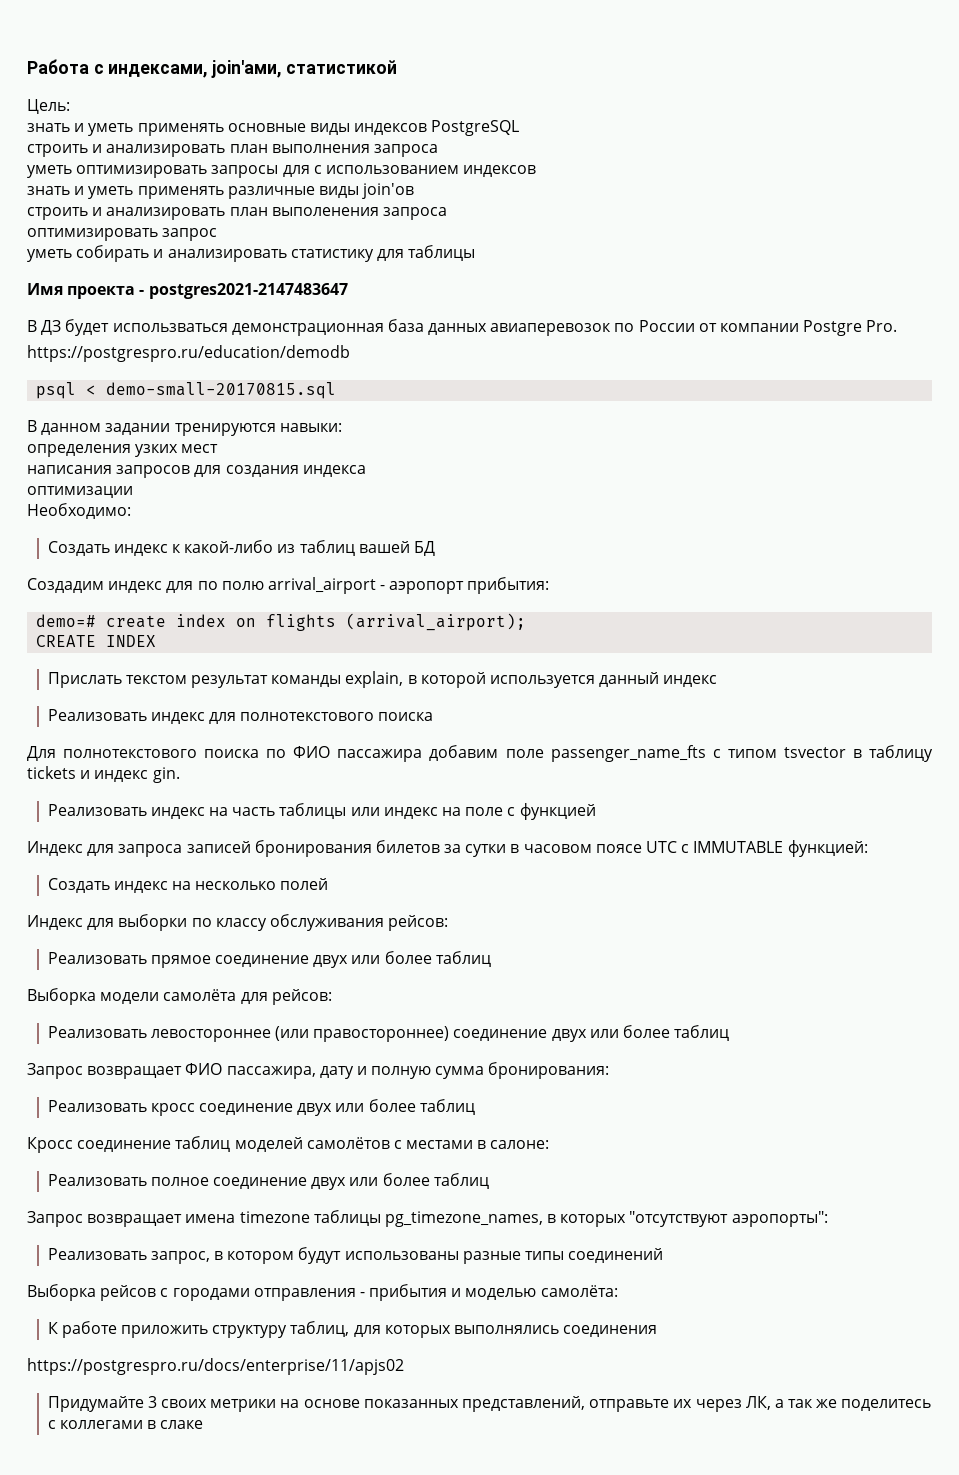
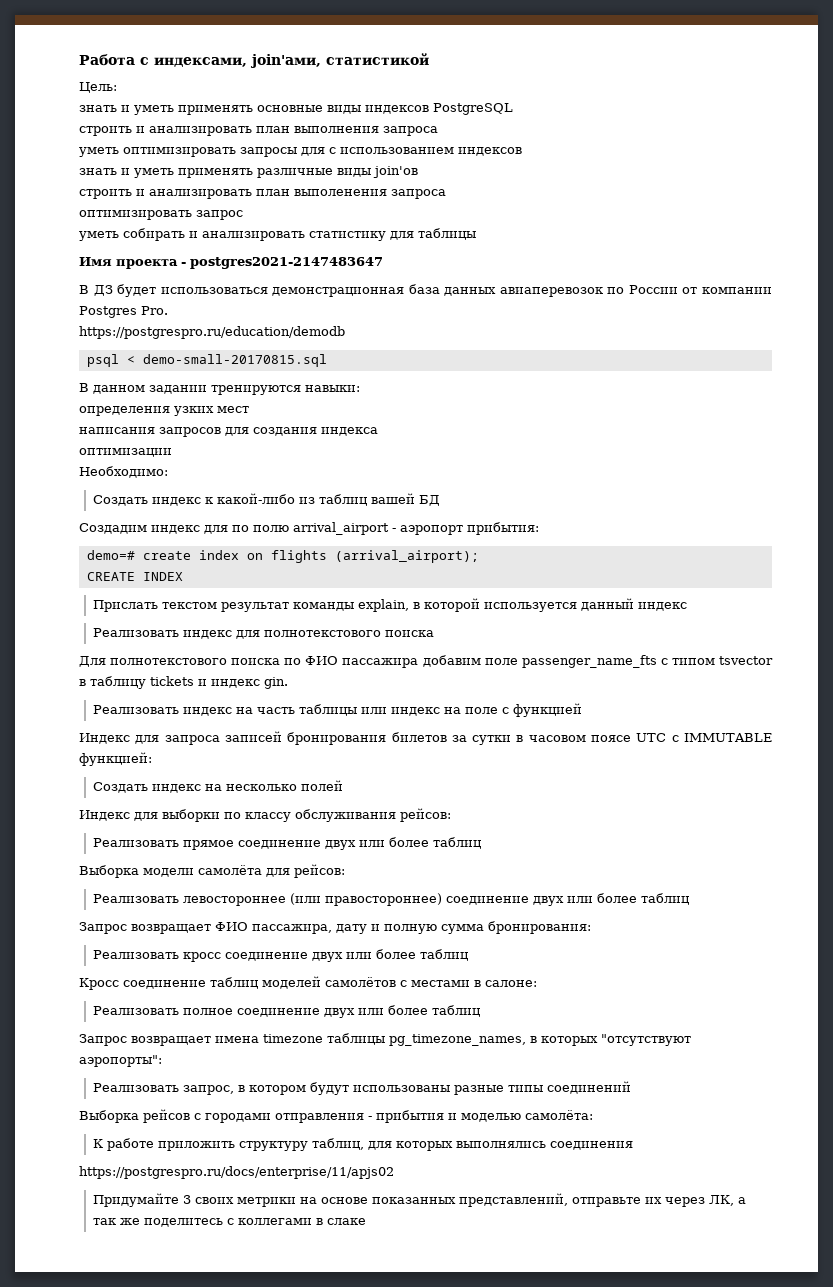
- В ДЗ будет использваться демонстрационная база данных авиаперевозок по России от компании Postgre Pro.
+ В ДЗ будет использоваться демонстрационная база данных авиаперевозок по России от компании Postgres Pro.

